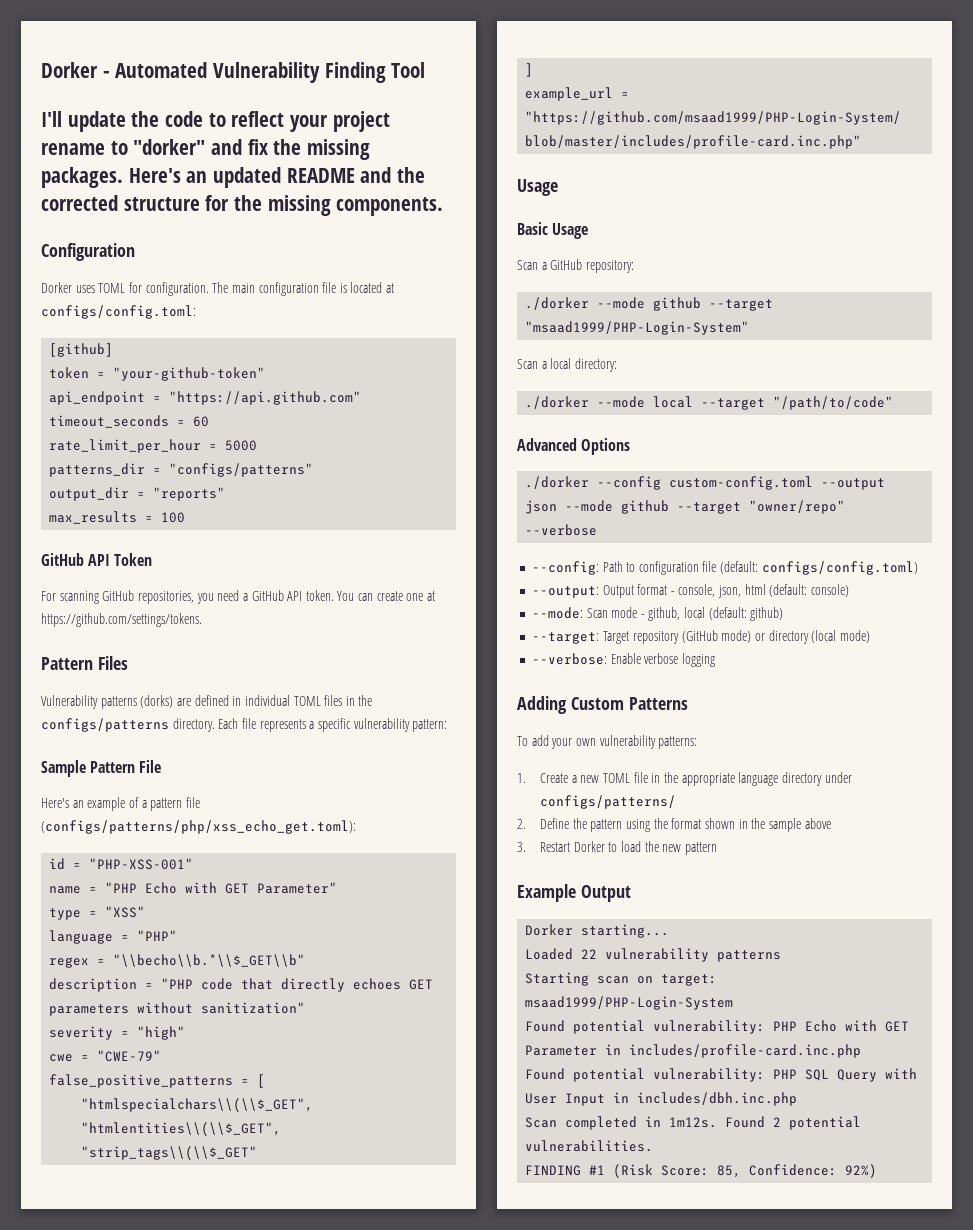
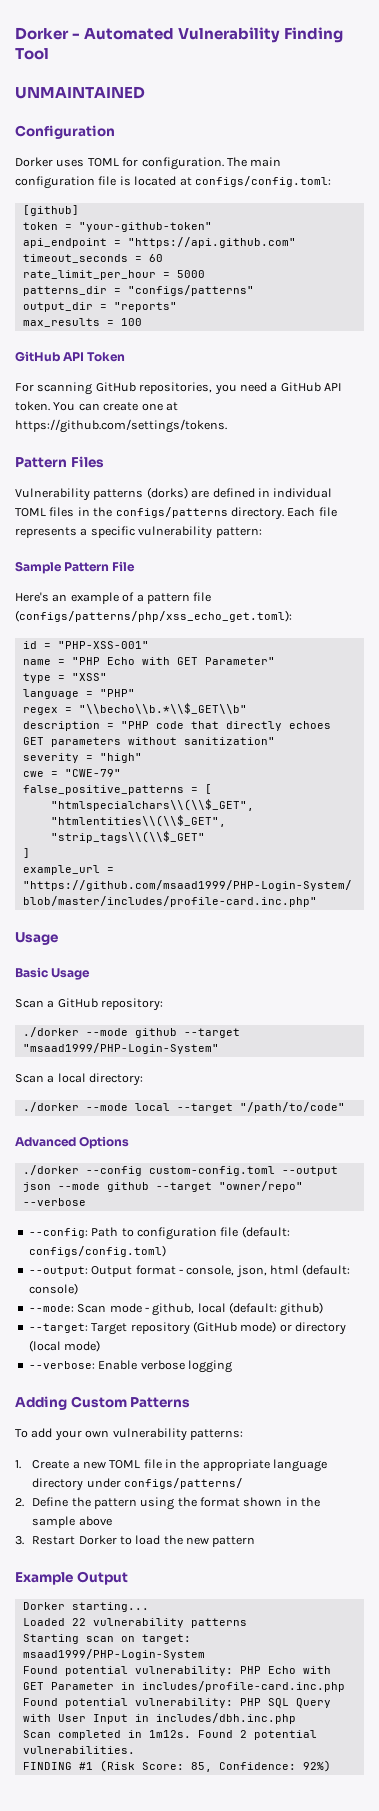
- I'll update the code to reflect your project rename to "dorker" and fix the missing packages. Here's an updated README and the corrected structure for the missing components.
+ UNMAINTAINED

